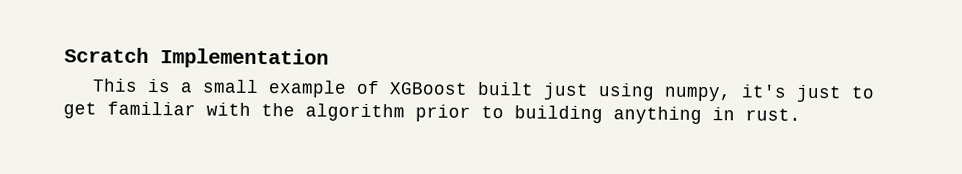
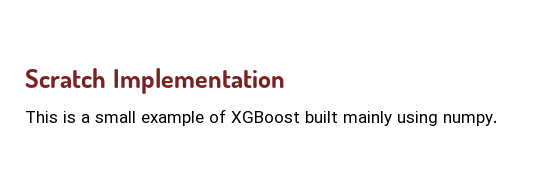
- This is a small example of XGBoost built just using numpy, it's just to get familiar with the algorithm prior to building anything in rust.
+ This is a small example of XGBoost built mainly using numpy.

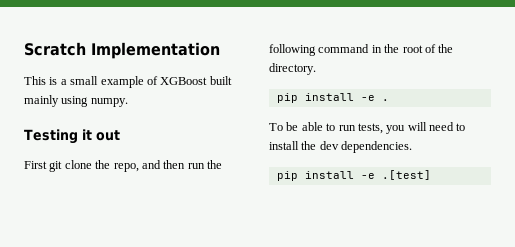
+ Testing it out
+ First git clone the repo, and then run the following command in the root of the directory.
+ pip install -e .
+ To be able to run tests, you will need to install the dev dependencies.
+ pip install -e .[test]

